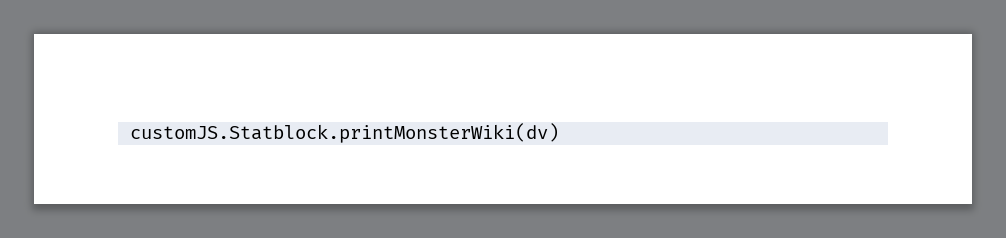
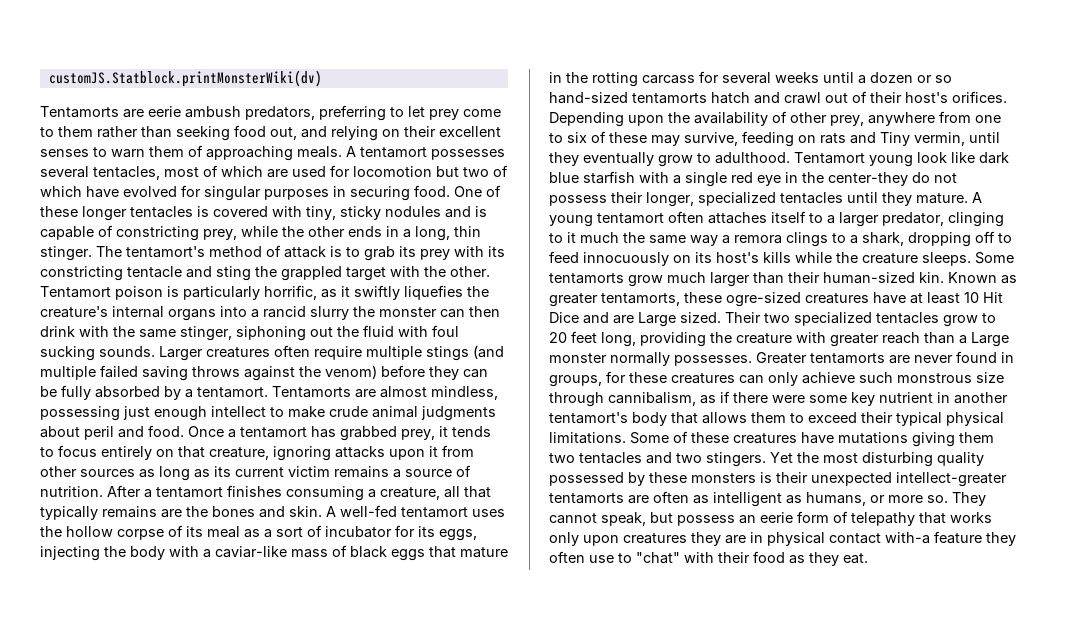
+ Tentamorts are eerie ambush predators, preferring to let prey come to them rather than seeking food out, and relying on their excellent senses to warn them of approaching meals. A tentamort possesses several tentacles, most of which are used for locomotion but two of which have evolved for singular purposes in securing food. One of these longer tentacles is covered with tiny, sticky nodules and is capable of constricting prey, while the other ends in a long, thin stinger. The tentamort's method of attack is to grab its prey with its constricting tentacle and sting the grappled target with the other. Tentamort poison is particularly horrific, as it swiftly liquefies the creature's internal organs into a rancid slurry the monster can then drink with the same stinger, siphoning out the fluid with foul sucking sounds. Larger creatures often require multiple stings (and multiple failed saving throws against the venom) before they can be fully absorbed by a tentamort. Tentamorts are almost mindless, possessing just enough intellect to make crude animal judgments about peril and food. Once a tentamort has grabbed prey, it tends to focus entirely on that creature, ignoring attacks upon it from other sources as long as its current victim remains a source of nutrition. After a tentamort finishes consuming a creature, all that typically remains are the bones and skin. A well-fed tentamort uses the hollow corpse of its meal as a sort of incubator for its eggs, injecting the body with a caviar-like mass of black eggs that mature in the rotting carcass for several weeks until a dozen or so hand-sized tentamorts hatch and crawl out of their host's orifices. Depending upon the availability of other prey, anywhere from one to six of these may survive, feeding on rats and Tiny vermin, until they eventually grow to adulthood. Tentamort young look like dark blue starfish with a single red eye in the center-they do not possess their longer, specialized tentacles until they mature. A young tentamort often attaches itself to a larger predator, clinging to it much the same way a remora clings to a shark, dropping off to feed innocuously on its host's kills while the creature sleeps. Some tentamorts grow much larger than their human-sized kin. Known as greater tentamorts, these ogre-sized creatures have at least 10 Hit Dice and are Large sized. Their two specialized tentacles grow to 20 feet long, providing the creature with greater reach than a Large monster normally possesses. Greater tentamorts are never found in groups, for these creatures can only achieve such monstrous size through cannibalism, as if there were some key nutrient in another tentamort's body that allows them to exceed their typical physical limitations. Some of these creatures have mutations giving them two tentacles and two stingers. Yet the most disturbing quality possessed by these monsters is their unexpected intellect-greater tentamorts are often as intelligent as humans, or more so. They cannot speak, but possess an eerie form of telepathy that works only upon creatures they are in physical contact with-a feature they often use to "chat" with their food as they eat.

